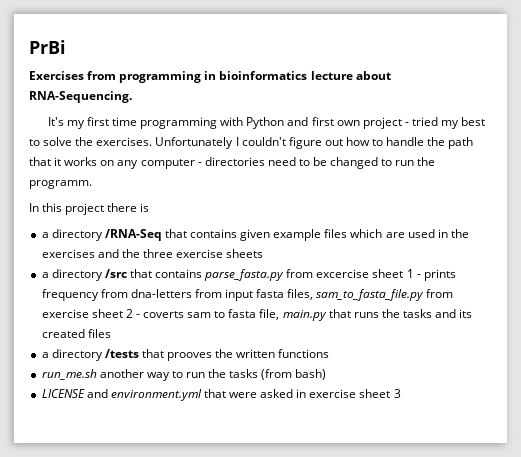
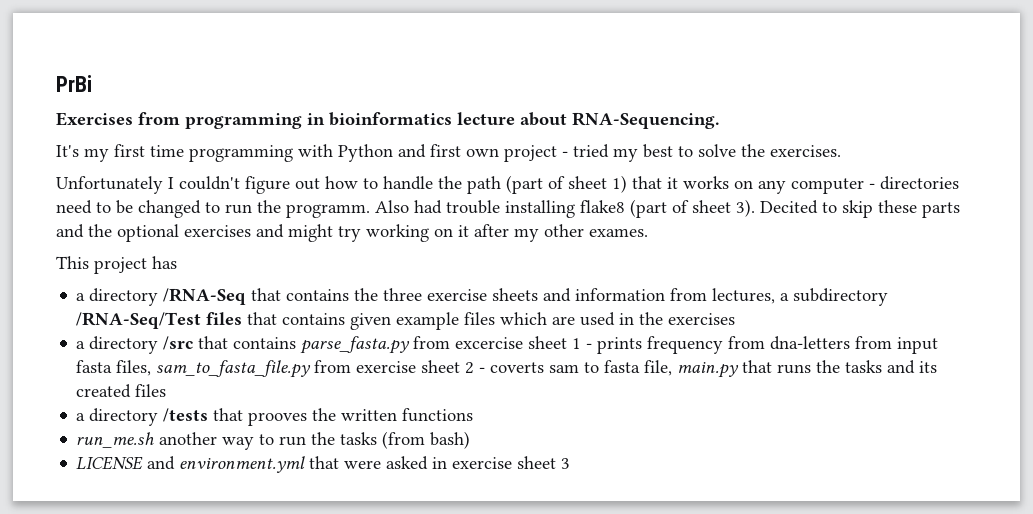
- It's my first time programming with Python and first own project - tried my best to solve the exercises. Unfortunately I couldn't figure out how to handle the path that it works on any computer - directories need to be changed to run the programm.
- In this project there is
+ It's my first time programming with Python and first own project - tried my best to solve the exercises.
+ Unfortunately I couldn't figure out how to handle the path (part of sheet 1) that it works on any computer - directories need to be changed to run the programm. Also had trouble installing flake8 (part of sheet 3). Decited to skip these parts and the optional exercises and might try working on it after my other exames.
+ This project has
- a directory /RNA-Seq that contains given example files which are used in the exercises and the three exercise sheets
+ a directory /RNA-Seq that contains the three exercise sheets and information from lectures, a subdirectory /RNA-Seq/Test files that contains given example files which are used in the exercises

